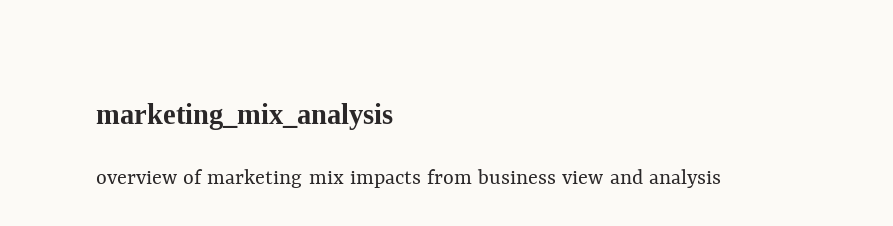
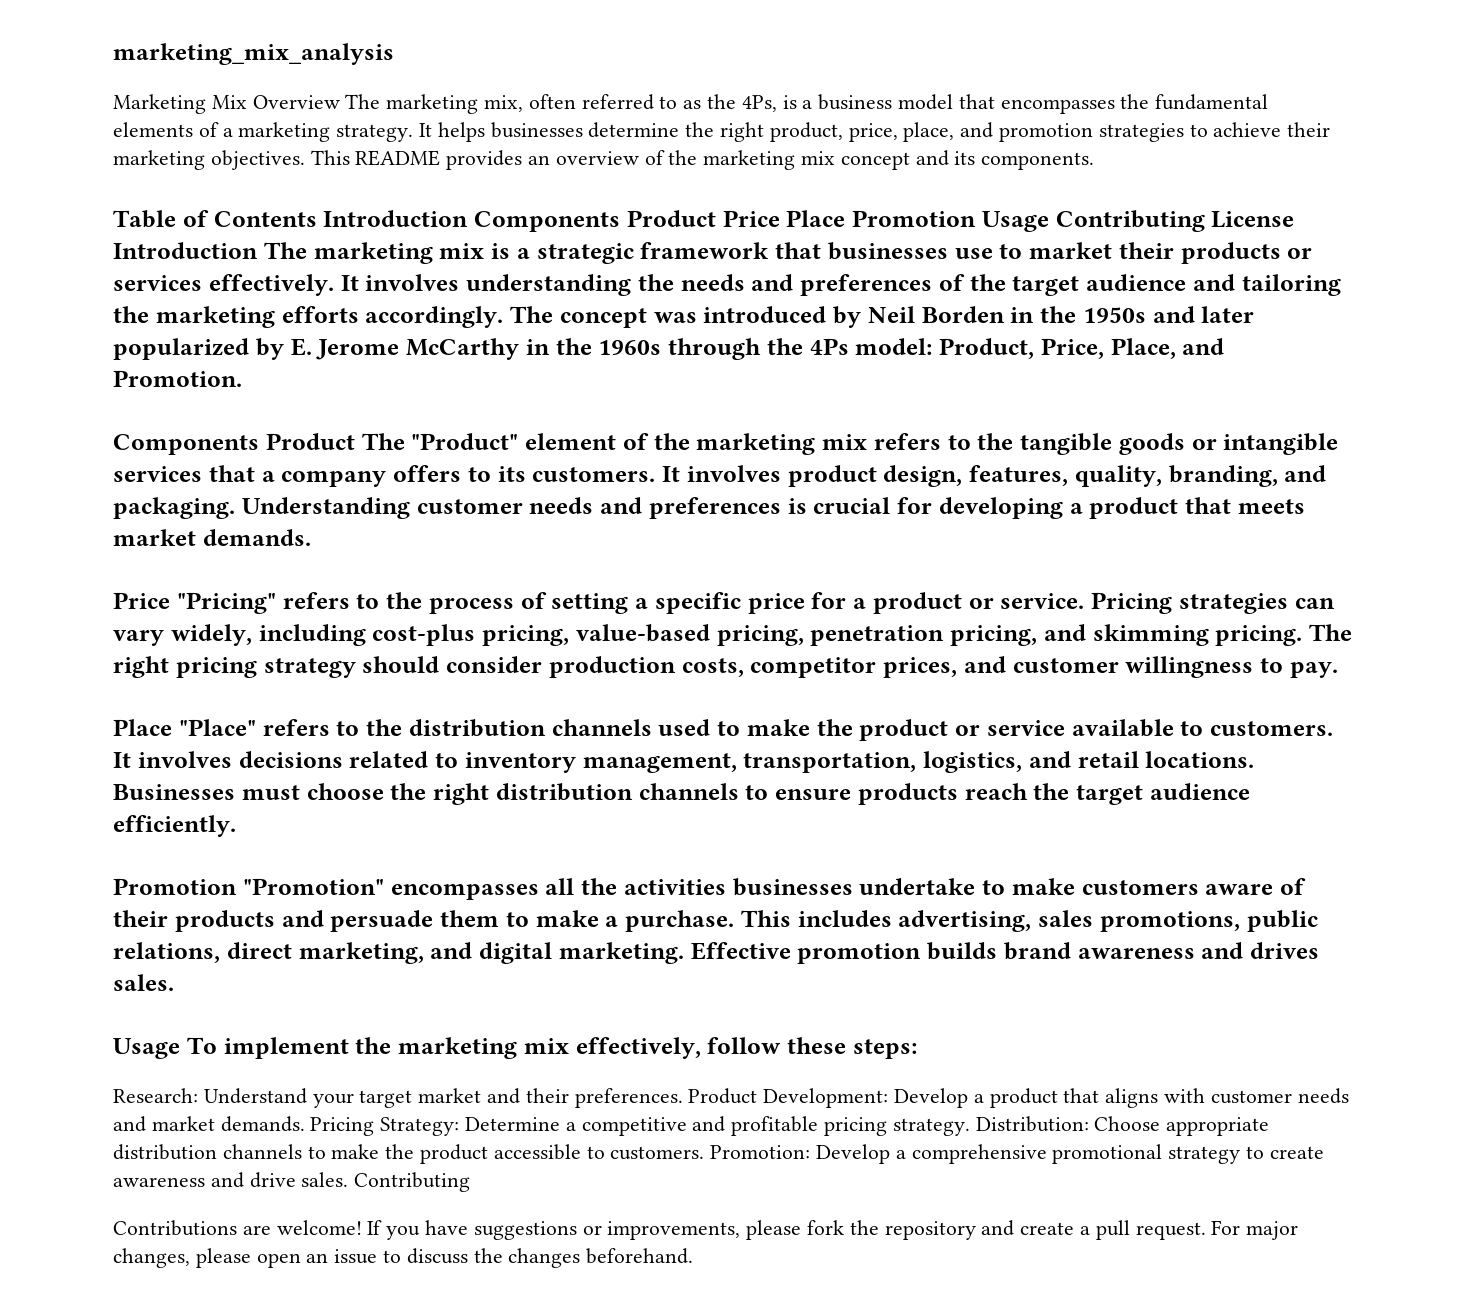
- overview of marketing mix impacts from business view and analysis
+ Marketing Mix Overview The marketing mix, often referred to as the 4Ps, is a business model that encompasses the fundamental elements of a marketing strategy. It helps businesses determine the right product, price, place, and promotion strategies to achieve their marketing objectives. This README provides an overview of the marketing mix concept and its components.
+ Table of Contents Introduction Components Product Price Place Promotion Usage Contributing License Introduction The marketing mix is a strategic framework that businesses use to market their products or services effectively. It involves understanding the needs and preferences of the target audience and tailoring the marketing efforts accordingly. The concept was introduced by Neil Borden in the 1950s and later popularized by E. Jerome McCarthy in the 1960s through the 4Ps model: Product, Price, Place, and Promotion.
+ Components Product The "Product" element of the marketing mix refers to the tangible goods or intangible services that a company offers to its customers. It involves product design, features, quality, branding, and packaging. Understanding customer needs and preferences is crucial for developing a product that meets market demands.
+ Price "Pricing" refers to the process of setting a specific price for a product or service. Pricing strategies can vary widely, including cost-plus pricing, value-based pricing, penetration pricing, and skimming pricing. The right pricing strategy should consider production costs, competitor prices, and customer willingness to pay.
+ Place "Place" refers to the distribution channels used to make the product or service available to customers. It involves decisions related to inventory management, transportation, logistics, and retail locations. Businesses must choose the right distribution channels to ensure products reach the target audience efficiently.
+ Promotion "Promotion" encompasses all the activities businesses undertake to make customers aware of their products and persuade them to make a purchase. This includes advertising, sales promotions, public relations, direct marketing, and digital marketing. Effective promotion builds brand awareness and drives sales.
+ Usage To implement the marketing mix effectively, follow these steps:
+ Research: Understand your target market and their preferences. Product Development: Develop a product that aligns with customer needs and market demands. Pricing Strategy: Determine a competitive and profitable pricing strategy. Distribution: Choose appropriate distribution channels to make the product accessible to customers. Promotion: Develop a comprehensive promotional strategy to create awareness and drive sales. Contributing
+ Contributions are welcome! If you have suggestions or improvements, please fork the repository and create a pull request. For major changes, please open an issue to discuss the changes beforehand.

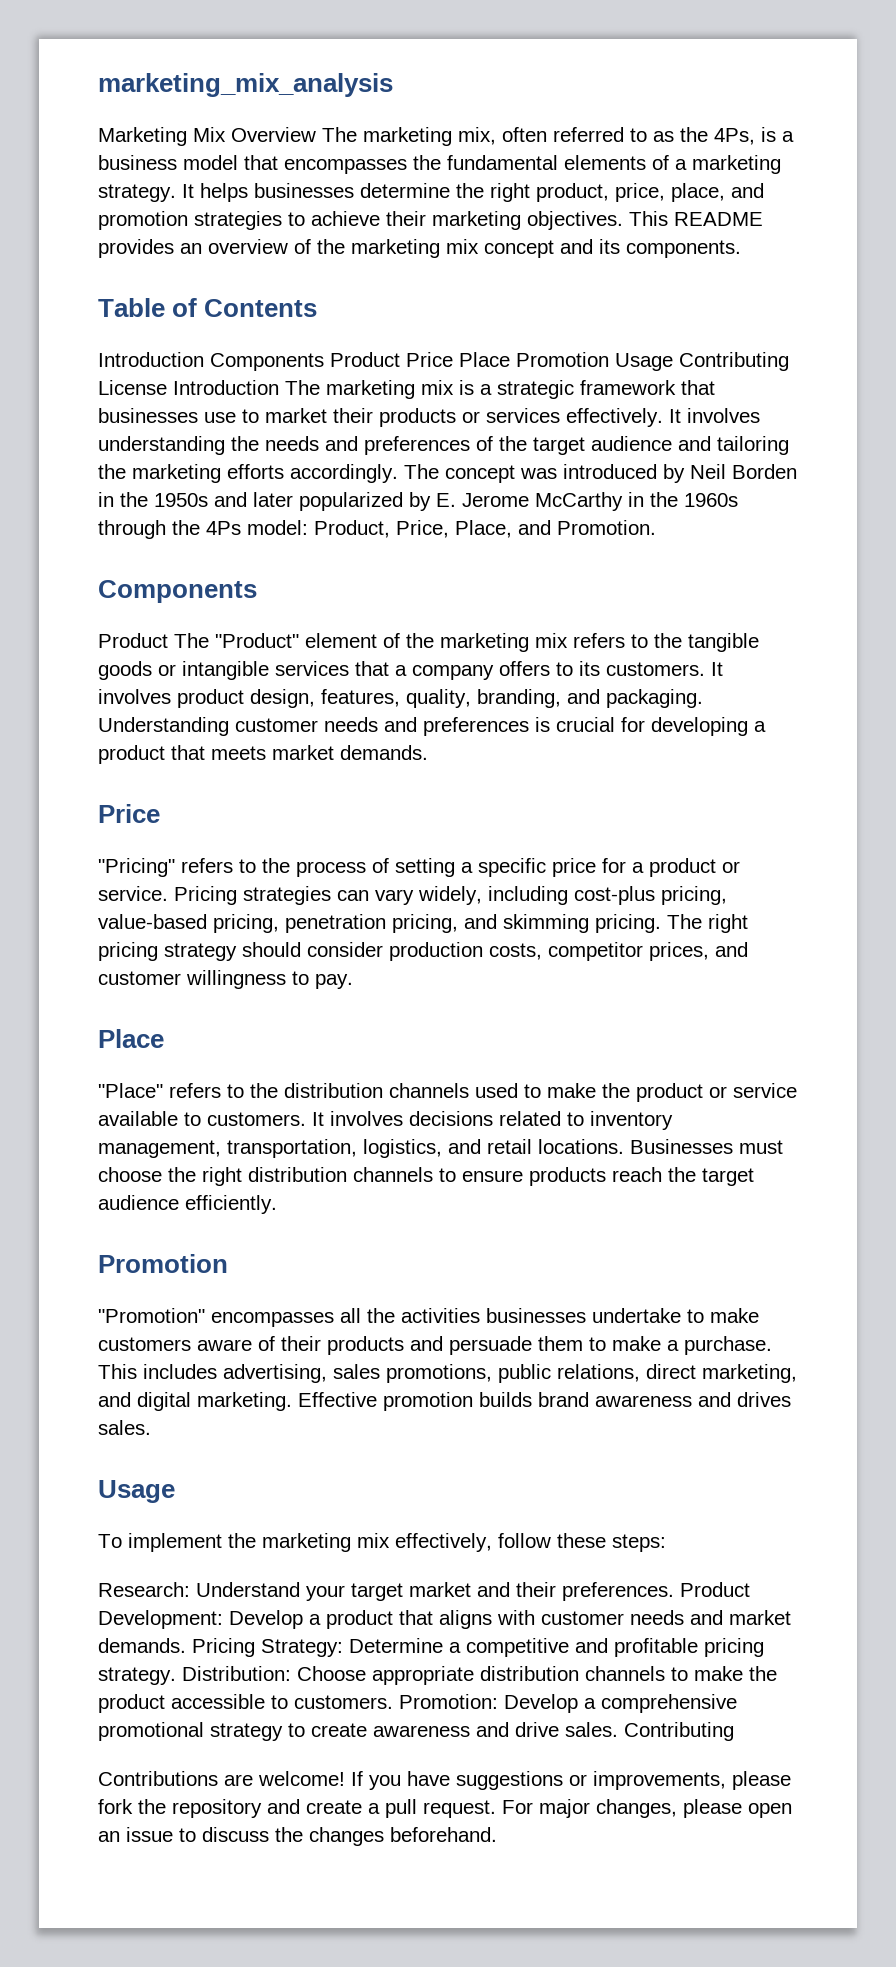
- Table of Contents Introduction Components Product Price Place Promotion Usage Contributing License Introduction The marketing mix is a strategic framework that businesses use to market their products or services effectively.
+ Table of Contents
+ Introduction Components Product Price Place Promotion Usage Contributing License Introduction The marketing mix is a strategic framework that businesses use to market their products or services effectively.
  The concept was introduced by Neil Borden in the 1950s and later popularized by E. Jerome McCarthy in the 1960s through the 4Ps model: Product, Price, Place, and Promotion.
- Components Product The "Product" element of the marketing mix refers to the tangible goods or intangible services that a company offers to its customers.
+ Components
+ Product The "Product" element of the marketing mix refers to the tangible goods or intangible services that a company offers to its customers.
  Understanding customer needs and preferences is crucial for developing a product that meets market demands.
- Price "Pricing" refers to the process of setting a specific price for a product or service.
+ Price
+ "Pricing" refers to the process of setting a specific price for a product or service.
  The right pricing strategy should consider production costs, competitor prices, and customer willingness to pay.
- Place "Place" refers to the distribution channels used to make the product or service available to customers.
+ Place
+ "Place" refers to the distribution channels used to make the product or service available to customers.
  Businesses must choose the right distribution channels to ensure products reach the target audience efficiently.
- Promotion "Promotion" encompasses all the activities businesses undertake to make customers aware of their products and persuade them to make a purchase.
+ Promotion
+ "Promotion" encompasses all the activities businesses undertake to make customers aware of their products and persuade them to make a purchase.
  Effective promotion builds brand awareness and drives sales.
- Usage To implement the marketing mix effectively, follow these steps:
+ Usage
+ To implement the marketing mix effectively, follow these steps:

